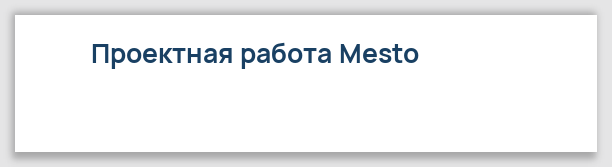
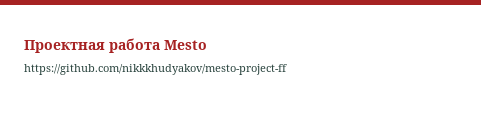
+ https://github.com/nikkkhudyakov/mesto-project-ff

